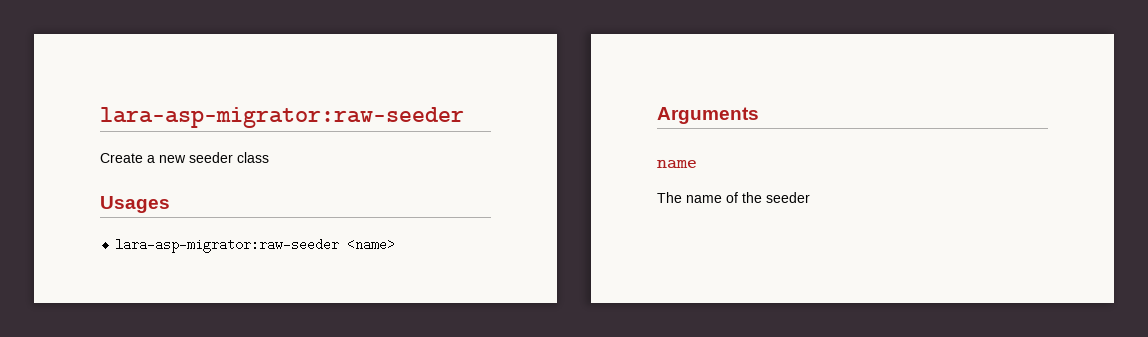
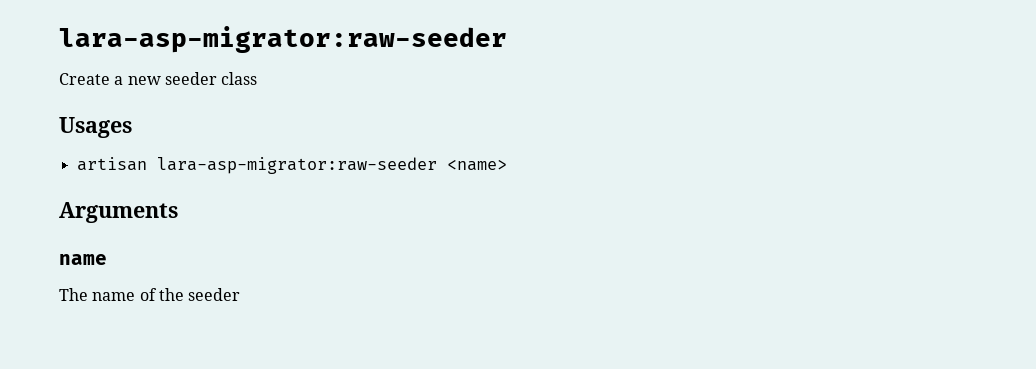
- lara-asp-migrator:raw-seeder <name>
+ artisan lara-asp-migrator:raw-seeder <name>

